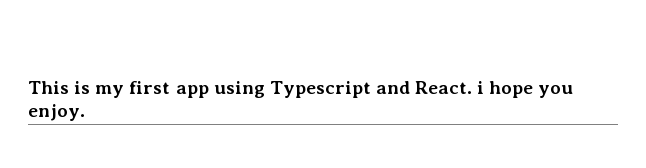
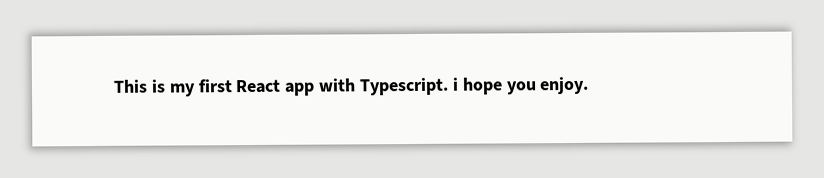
- This is my first app using Typescript and React. i hope you enjoy.
+ This is my first React app with Typescript. i hope you enjoy.

